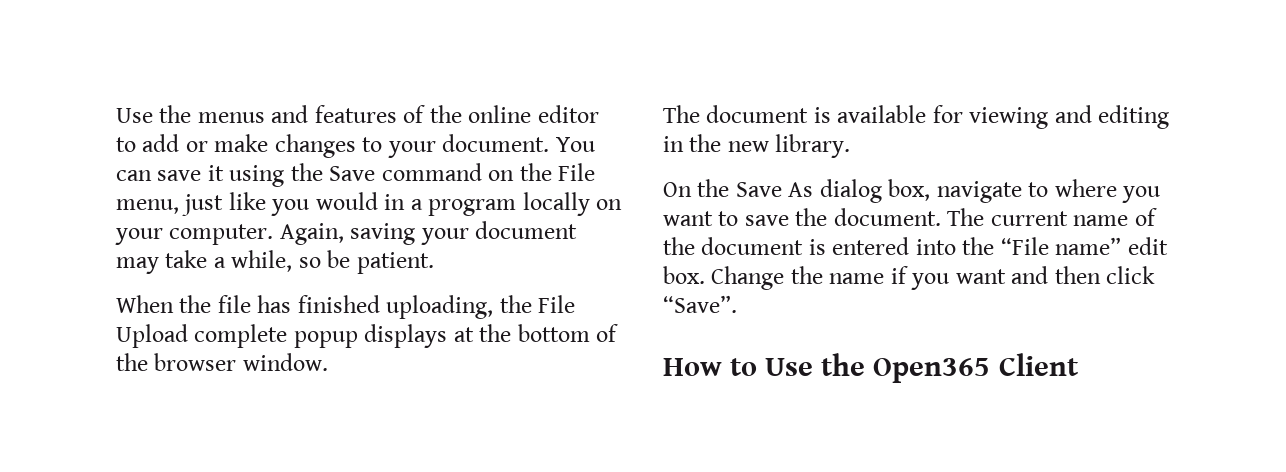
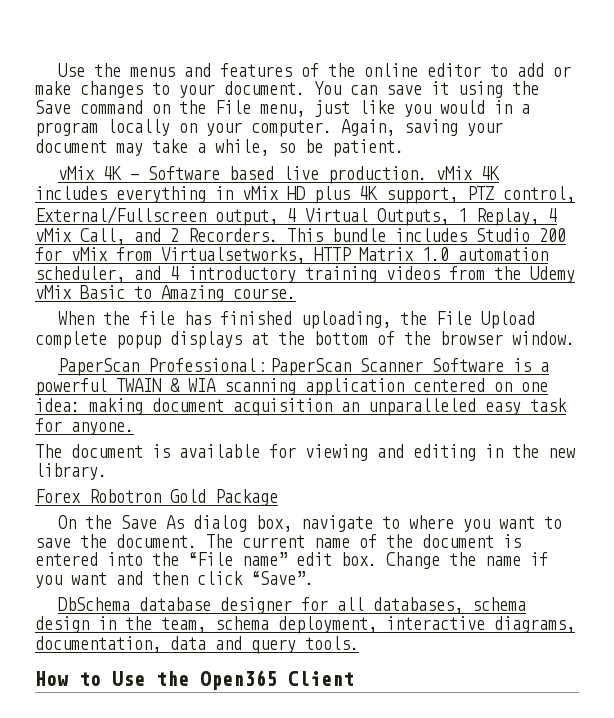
+ vMix 4K - Software based live production. vMix 4K includes everything in vMix HD plus 4K support, PTZ control, External/Fullscreen output, 4 Virtual Outputs, 1 Replay, 4 vMix Call, and 2 Recorders. This bundle includes Studio 200 for vMix from Virtualsetworks, HTTP Matrix 1.0 automation scheduler, and 4 introductory training videos from the Udemy vMix Basic to Amazing course.
+ PaperScan Professional：PaperScan Scanner Software is a powerful TWAIN & WIA scanning application centered on one idea: making document acquisition an unparalleled easy task for anyone.
+ Forex Robotron Gold Package
+ DbSchema database designer for all databases, schema design in the team, schema deployment, interactive diagrams, documentation, data and query tools.

